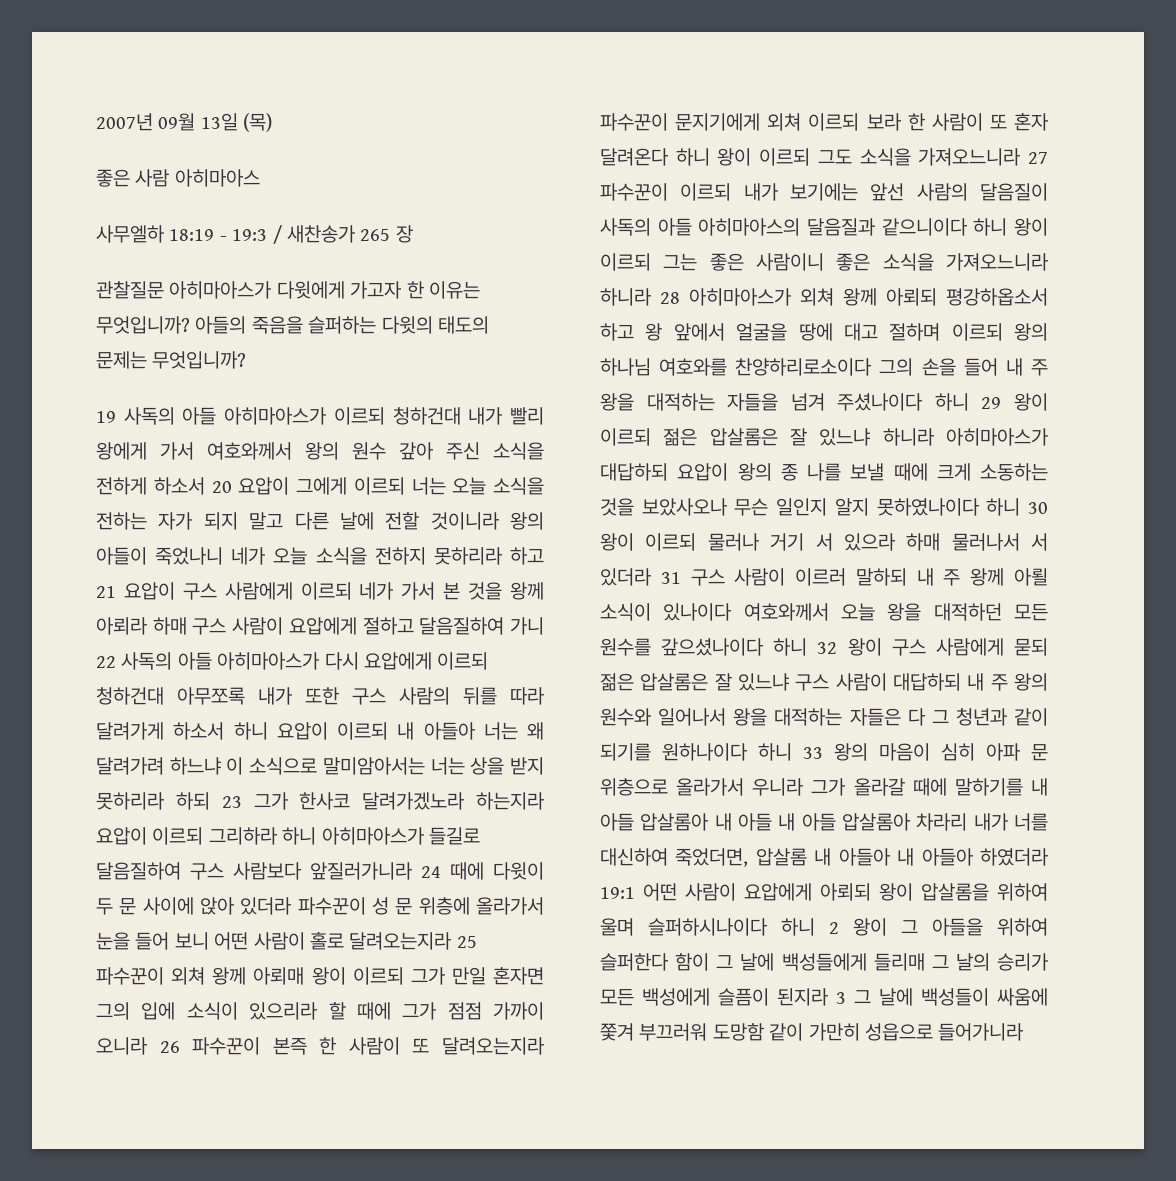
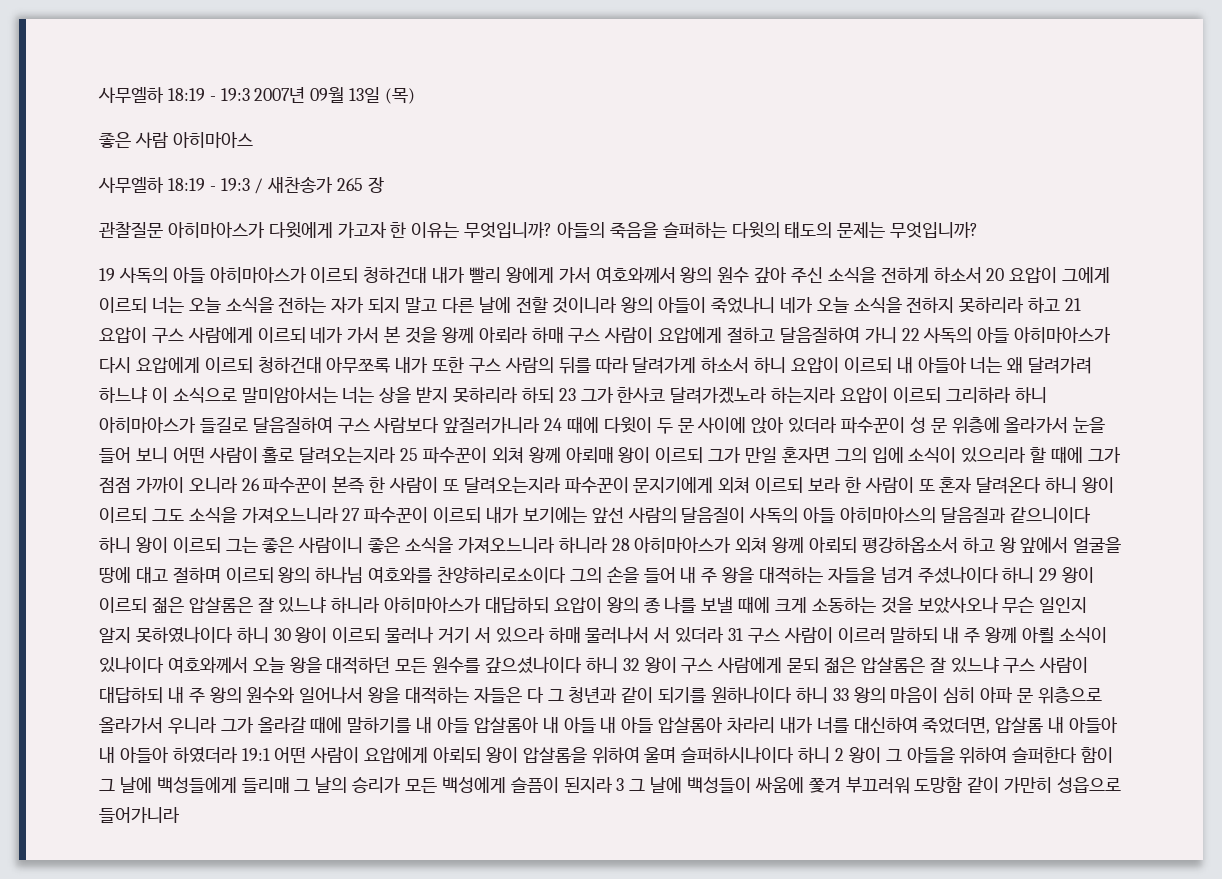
- 2007년 09월 13일 (목)
+ 사무엘하 18:19 - 19:3 2007년 09월 13일 (목)

